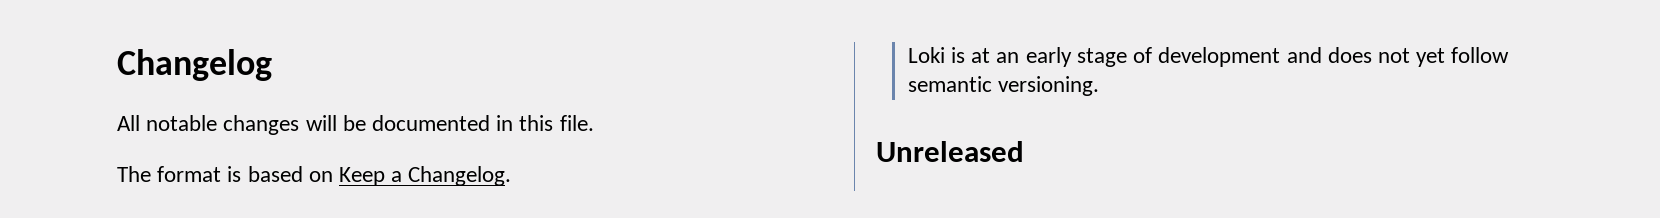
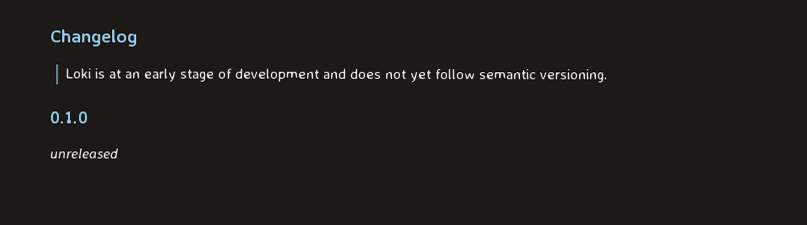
- All notable changes will be documented in this file.
- The format is based on Keep a Changelog.
- Unreleased
+ 0.1.0
+ unreleased

